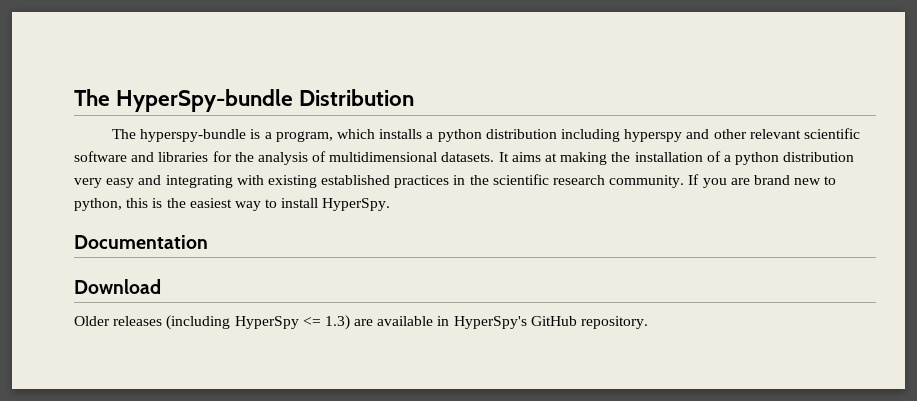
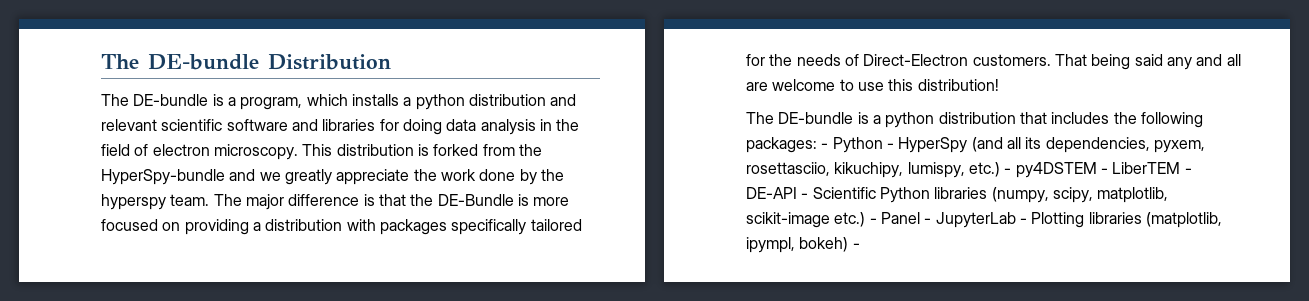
- The HyperSpy-bundle Distribution
+ The DE-bundle Distribution
- The hyperspy-bundle is a program, which installs a python distribution including hyperspy and other relevant scientific software and libraries for the analysis of multidimensional datasets. It aims at making the installation of a python distribution very easy and integrating with existing established practices in the scientific research community. If you are brand new to python, this is the easiest way to install HyperSpy.
- Documentation
- Download
- Older releases (including HyperSpy <= 1.3) are available in HyperSpy's GitHub repository.
+ The DE-bundle is a program, which installs a python distribution and relevant scientific software and libraries for doing data analysis in the field of electron microscopy. This distribution is forked from the HyperSpy-bundle and we greatly appreciate the work done by the hyperspy team. The major difference is that the DE-Bundle is more focused on providing a distribution with packages specifically tailored for the needs of Direct-Electron customers. That being said any and all are welcome to use this distribution!
+ The DE-bundle is a python distribution that includes the following packages: - Python - HyperSpy (and all its dependencies, pyxem, rosettasciio, kikuchipy, lumispy, etc.) - py4DSTEM - LiberTEM - DE-API - Scientific Python libraries (numpy, scipy, matplotlib, scikit-image etc.) - Panel - JupyterLab - Plotting libraries (matplotlib, ipympl, bokeh) -

